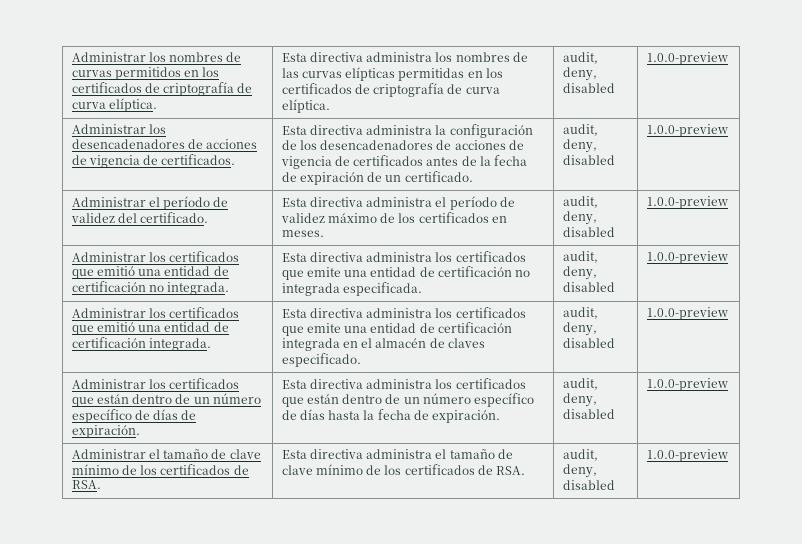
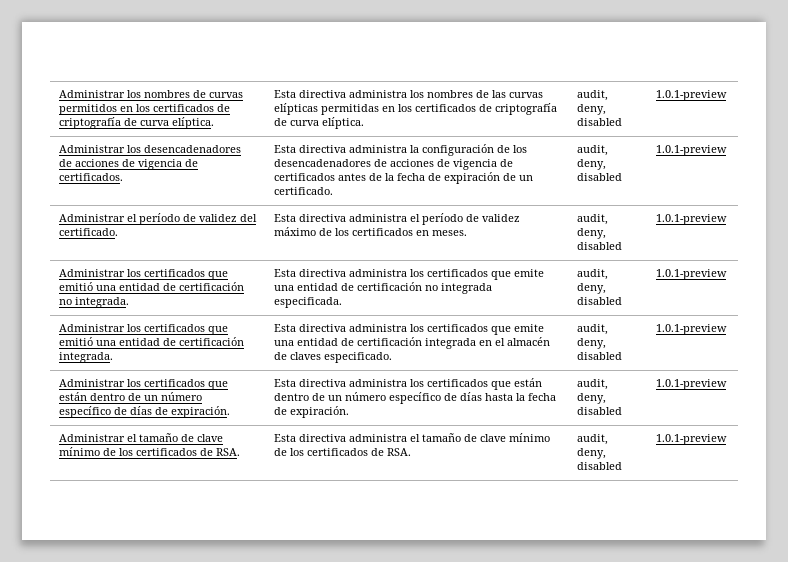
- Administrar los nombres de curvas permitidos en los certificados de criptografía de curva elíptica. | Esta directiva administra los nombres de las curvas elípticas permitidas en los certificados de criptografía de curva elíptica. | audit, deny, disabled | 1.0.0-preview
+ Administrar los nombres de curvas permitidos en los certificados de criptografía de curva elíptica. | Esta directiva administra los nombres de las curvas elípticas permitidas en los certificados de criptografía de curva elíptica. | audit, deny, disabled | 1.0.1-preview
- Administrar los desencadenadores de acciones de vigencia de certificados. | Esta directiva administra la configuración de los desencadenadores de acciones de vigencia de certificados antes de la fecha de expiración de un certificado. | audit, deny, disabled | 1.0.0-preview
+ Administrar los desencadenadores de acciones de vigencia de certificados. | Esta directiva administra la configuración de los desencadenadores de acciones de vigencia de certificados antes de la fecha de expiración de un certificado. | audit, deny, disabled | 1.0.1-preview
- Administrar el período de validez del certificado. | Esta directiva administra el período de validez máximo de los certificados en meses. | audit, deny, disabled | 1.0.0-preview
+ Administrar el período de validez del certificado. | Esta directiva administra el período de validez máximo de los certificados en meses. | audit, deny, disabled | 1.0.1-preview
- Administrar los certificados que emitió una entidad de certificación no integrada. | Esta directiva administra los certificados que emite una entidad de certificación no integrada especificada. | audit, deny, disabled | 1.0.0-preview
+ Administrar los certificados que emitió una entidad de certificación no integrada. | Esta directiva administra los certificados que emite una entidad de certificación no integrada especificada. | audit, deny, disabled | 1.0.1-preview
- Administrar los certificados que emitió una entidad de certificación integrada. | Esta directiva administra los certificados que emite una entidad de certificación integrada en el almacén de claves especificado. | audit, deny, disabled | 1.0.0-preview
+ Administrar los certificados que emitió una entidad de certificación integrada. | Esta directiva administra los certificados que emite una entidad de certificación integrada en el almacén de claves especificado. | audit, deny, disabled | 1.0.1-preview
- Administrar los certificados que están dentro de un número específico de días de expiración. | Esta directiva administra los certificados que están dentro de un número específico de días hasta la fecha de expiración. | audit, deny, disabled | 1.0.0-preview
+ Administrar los certificados que están dentro de un número específico de días de expiración. | Esta directiva administra los certificados que están dentro de un número específico de días hasta la fecha de expiración. | audit, deny, disabled | 1.0.1-preview
- Administrar el tamaño de clave mínimo de los certificados de RSA. | Esta directiva administra el tamaño de clave mínimo de los certificados de RSA. | audit, deny, disabled | 1.0.0-preview
+ Administrar el tamaño de clave mínimo de los certificados de RSA. | Esta directiva administra el tamaño de clave mínimo de los certificados de RSA. | audit, deny, disabled | 1.0.1-preview

